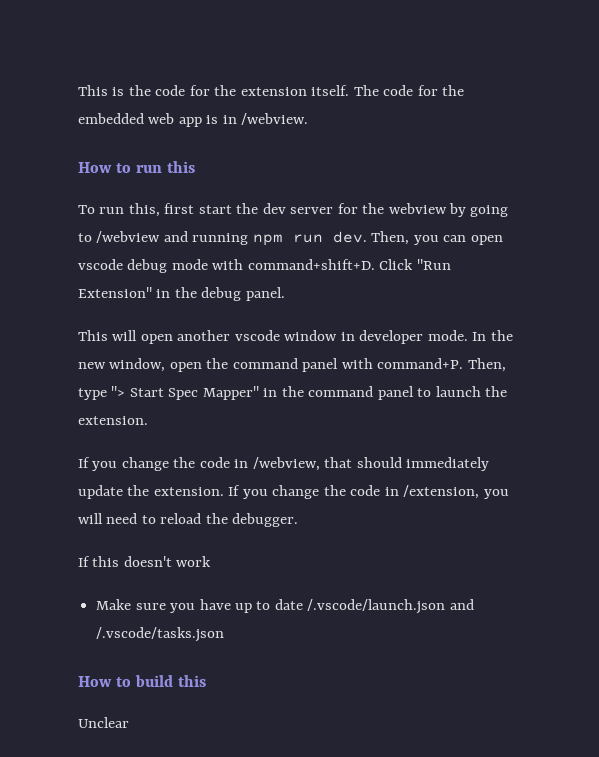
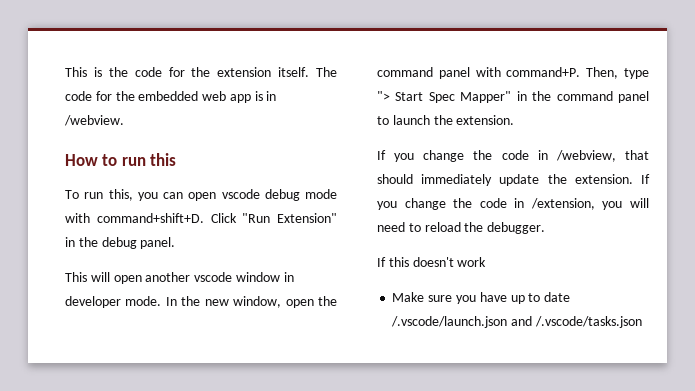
- To run this, first start the dev server for the webview by going to /webview and running npm run dev. Then, you can open vscode debug mode with command+shift+D.
+ To run this, you can open vscode debug mode with command+shift+D.
- How to build this
- Unclear

